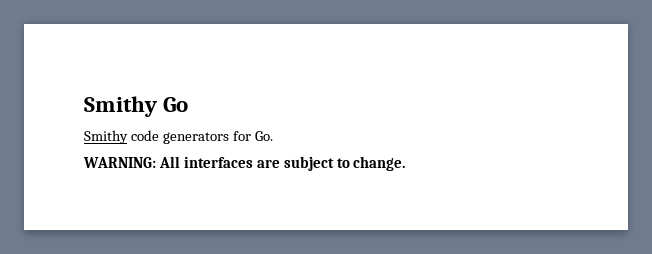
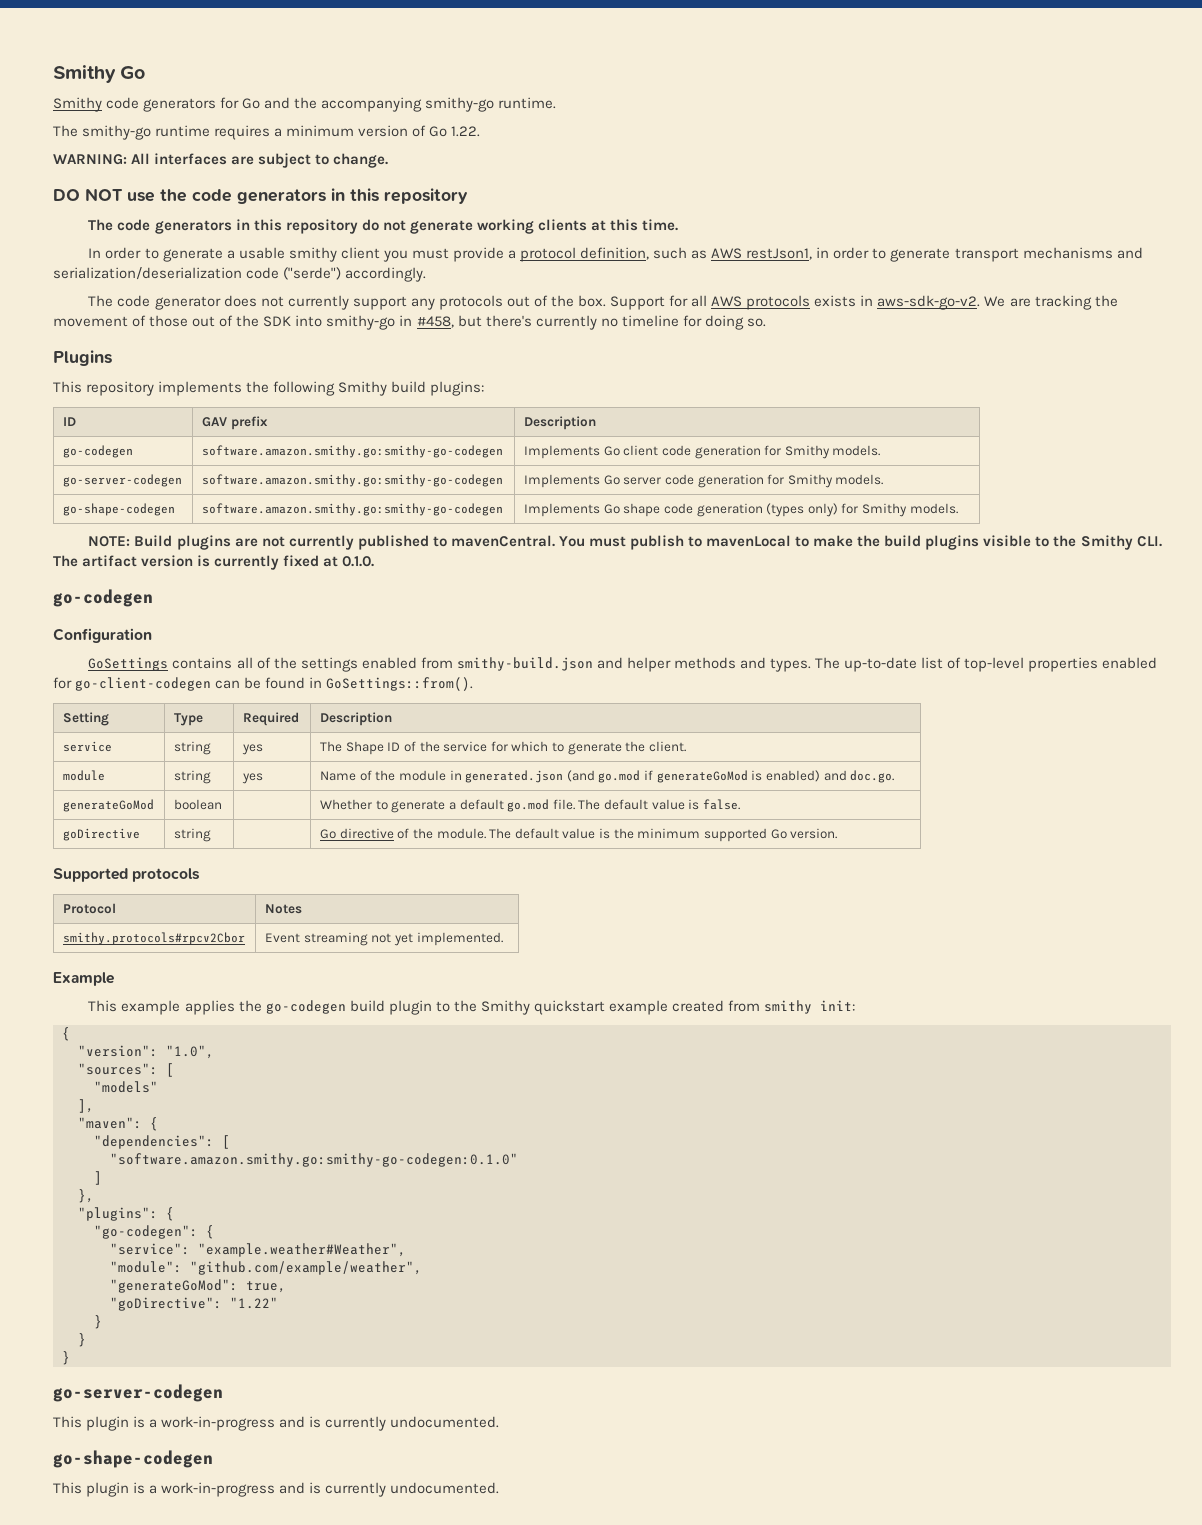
- Smithy code generators for Go.
+ Smithy code generators for Go and the accompanying smithy-go runtime.
+ The smithy-go runtime requires a minimum version of Go 1.22.
+ DO NOT use the code generators in this repository
+ The code generators in this repository do not generate working clients at this time.
+ In order to generate a usable smithy client you must provide a protocol definition, such as AWS restJson1, in order to generate transport mechanisms and serialization/deserialization code ("serde") accordingly.
+ The code generator does not currently support any protocols out of the box. Support for all AWS protocols exists in aws-sdk-go-v2. We are tracking the movement of those out of the SDK into smithy-go in #458, but there's currently no timeline for doing so.
+ Plugins
+ This repository implements the following Smithy build plugins:
+ ID | GAV prefix | Description
+ go-codegen | software.amazon.smithy.go:smithy-go-codegen | Implements Go client code generation for Smithy models.
+ go-server-codegen | software.amazon.smithy.go:smithy-go-codegen | Implements Go server code generation for Smithy models.
+ go-shape-codegen | software.amazon.smithy.go:smithy-go-codegen | Implements Go shape code generation (types only) for Smithy models.
+ NOTE: Build plugins are not currently published to mavenCentral. You must publish to mavenLocal to make the build plugins visible to the Smithy CLI. The artifact version is currently fixed at 0.1.0.
+ go-codegen
+ Configuration
+ GoSettings contains all of the settings enabled from smithy-build.json and helper methods and types. The up-to-date list of top-level properties enabled for go-client-codegen can be found in GoSettings::from().
+ Setting | Type | Required | Description
+ service | string | yes | The Shape ID of the service for which to generate the client.
+ module | string | yes | Name of the module in generated.json (and go.mod if generateGoMod is enabled) and doc.go.
+ generateGoMod | boolean | | Whether to generate a default go.mod file. The default value is false.
+ goDirective | string | | Go directive of the module. The default value is the minimum supported Go version.
+ Supported protocols
+ Protocol | Notes
+ smithy.protocols#rpcv2Cbor | Event streaming not yet implemented.
+ Example
+ This example applies the go-codegen build plugin to the Smithy quickstart example created from smithy init:
+ {
+ "version": "1.0",
+ "sources": [
+ "models"
+ ],
+ "maven": {
+ "dependencies": [
+ "software.amazon.smithy.go:smithy-go-codegen:0.1.0"
+ ]
+ },
+ "plugins": {
+ "go-codegen": {
+ "service": "example.weather#Weather",
+ "module": "github.com/example/weather",
+ "generateGoMod": true,
+ "goDirective": "1.22"
+ }
+ }
+ }
+ go-server-codegen
+ This plugin is a work-in-progress and is currently undocumented.
+ go-shape-codegen
+ This plugin is a work-in-progress and is currently undocumented.

